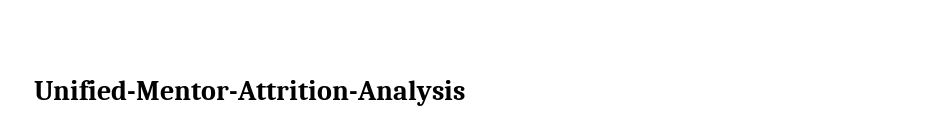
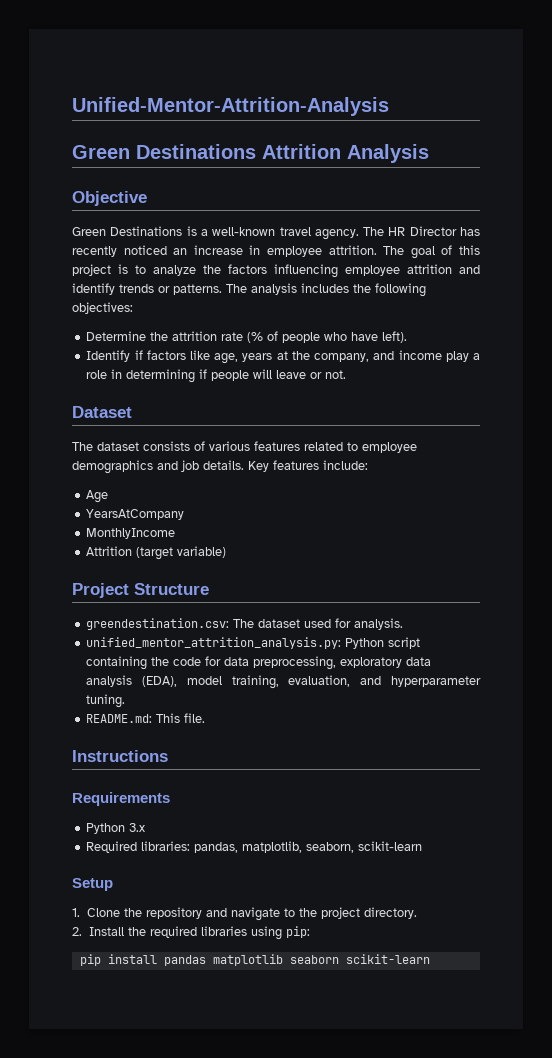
+ Green Destinations Attrition Analysis
+ Objective
+ Green Destinations is a well-known travel agency. The HR Director has recently noticed an increase in employee attrition. The goal of this project is to analyze the factors influencing employee attrition and identify trends or patterns. The analysis includes the following objectives:
+ Determine the attrition rate (% of people who have left).
+ Identify if factors like age, years at the company, and income play a role in determining if people will leave or not.
+ Dataset
+ The dataset consists of various features related to employee demographics and job details. Key features include:
+ Age
+ YearsAtCompany
+ MonthlyIncome
+ Attrition (target variable)
+ Project Structure
+ greendestination.csv: The dataset used for analysis.
+ unified_mentor_attrition_analysis.py: Python script containing the code for data preprocessing, exploratory data analysis (EDA), model training, evaluation, and hyperparameter tuning.
+ README.md: This file.
+ Instructions
+ Requirements
+ Python 3.x
+ Required libraries: pandas, matplotlib, seaborn, scikit-learn
+ Setup
+ 1. Clone the repository and navigate to the project directory.
+ 2. Install the required libraries using pip:
+ pip install pandas matplotlib seaborn scikit-learn

